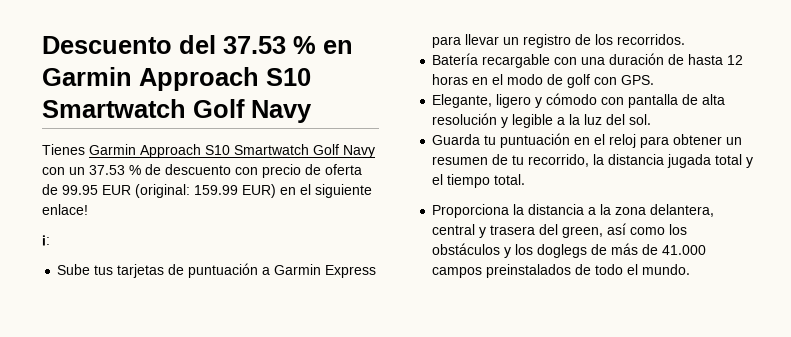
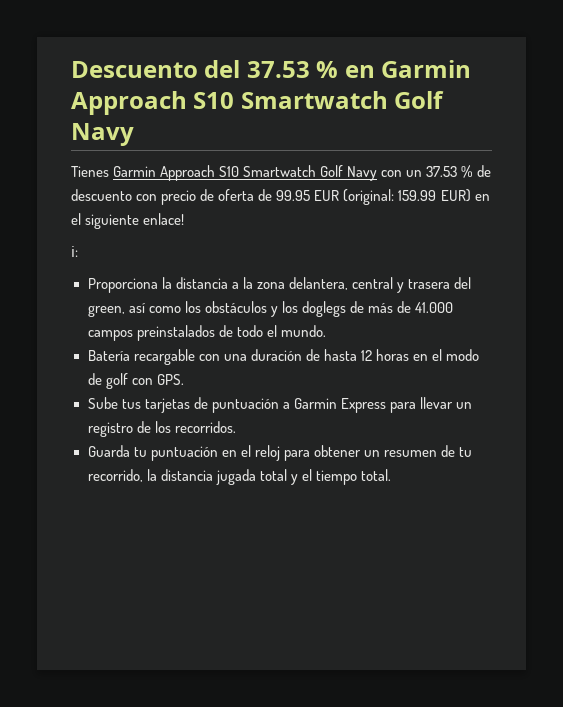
- Sube tus tarjetas de puntuación a Garmin Express para llevar un registro de los recorridos.
- Batería recargable con una duración de hasta 12 horas en el modo de golf con GPS.
- Elegante, ligero y cómodo con pantalla de alta resolución y legible a la luz del sol.
- Guarda tu puntuación en el reloj para obtener un resumen de tu recorrido, la distancia jugada total y el tiempo total.
+ Batería recargable con una duración de hasta 12 horas en el modo de golf con GPS.
+ Sube tus tarjetas de puntuación a Garmin Express para llevar un registro de los recorridos.
+ Guarda tu puntuación en el reloj para obtener un resumen de tu recorrido, la distancia jugada total y el tiempo total.

